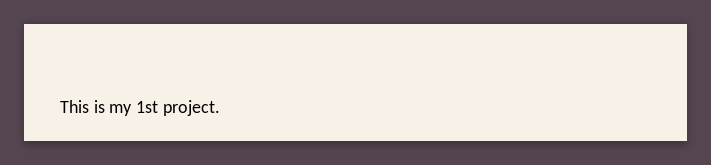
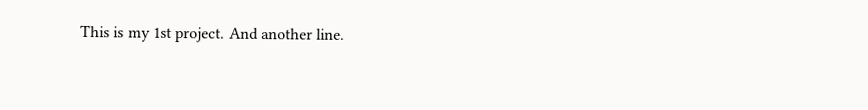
+ And another line.

